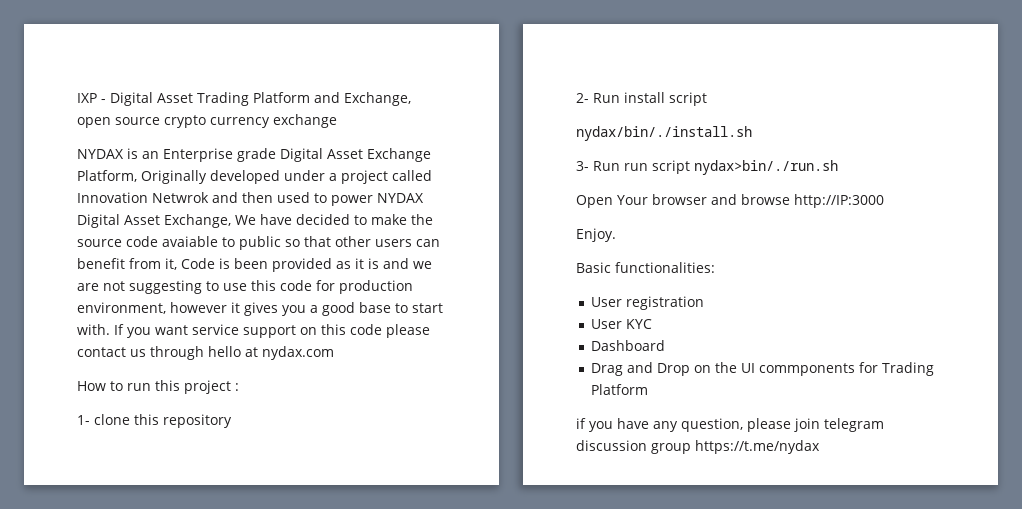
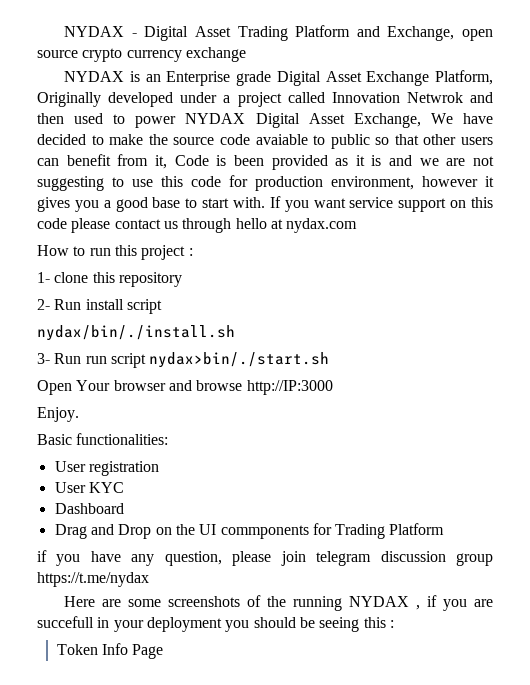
- IXP - Digital Asset Trading Platform and Exchange, open source crypto currency exchange
+ NYDAX - Digital Asset Trading Platform and Exchange, open source crypto currency exchange
- 3- Run run script nydax>bin/./run.sh
+ 3- Run run script nydax>bin/./start.sh
+ Here are some screenshots of the running NYDAX , if you are succefull in your deployment you should be seeing this :
+ Token Info Page

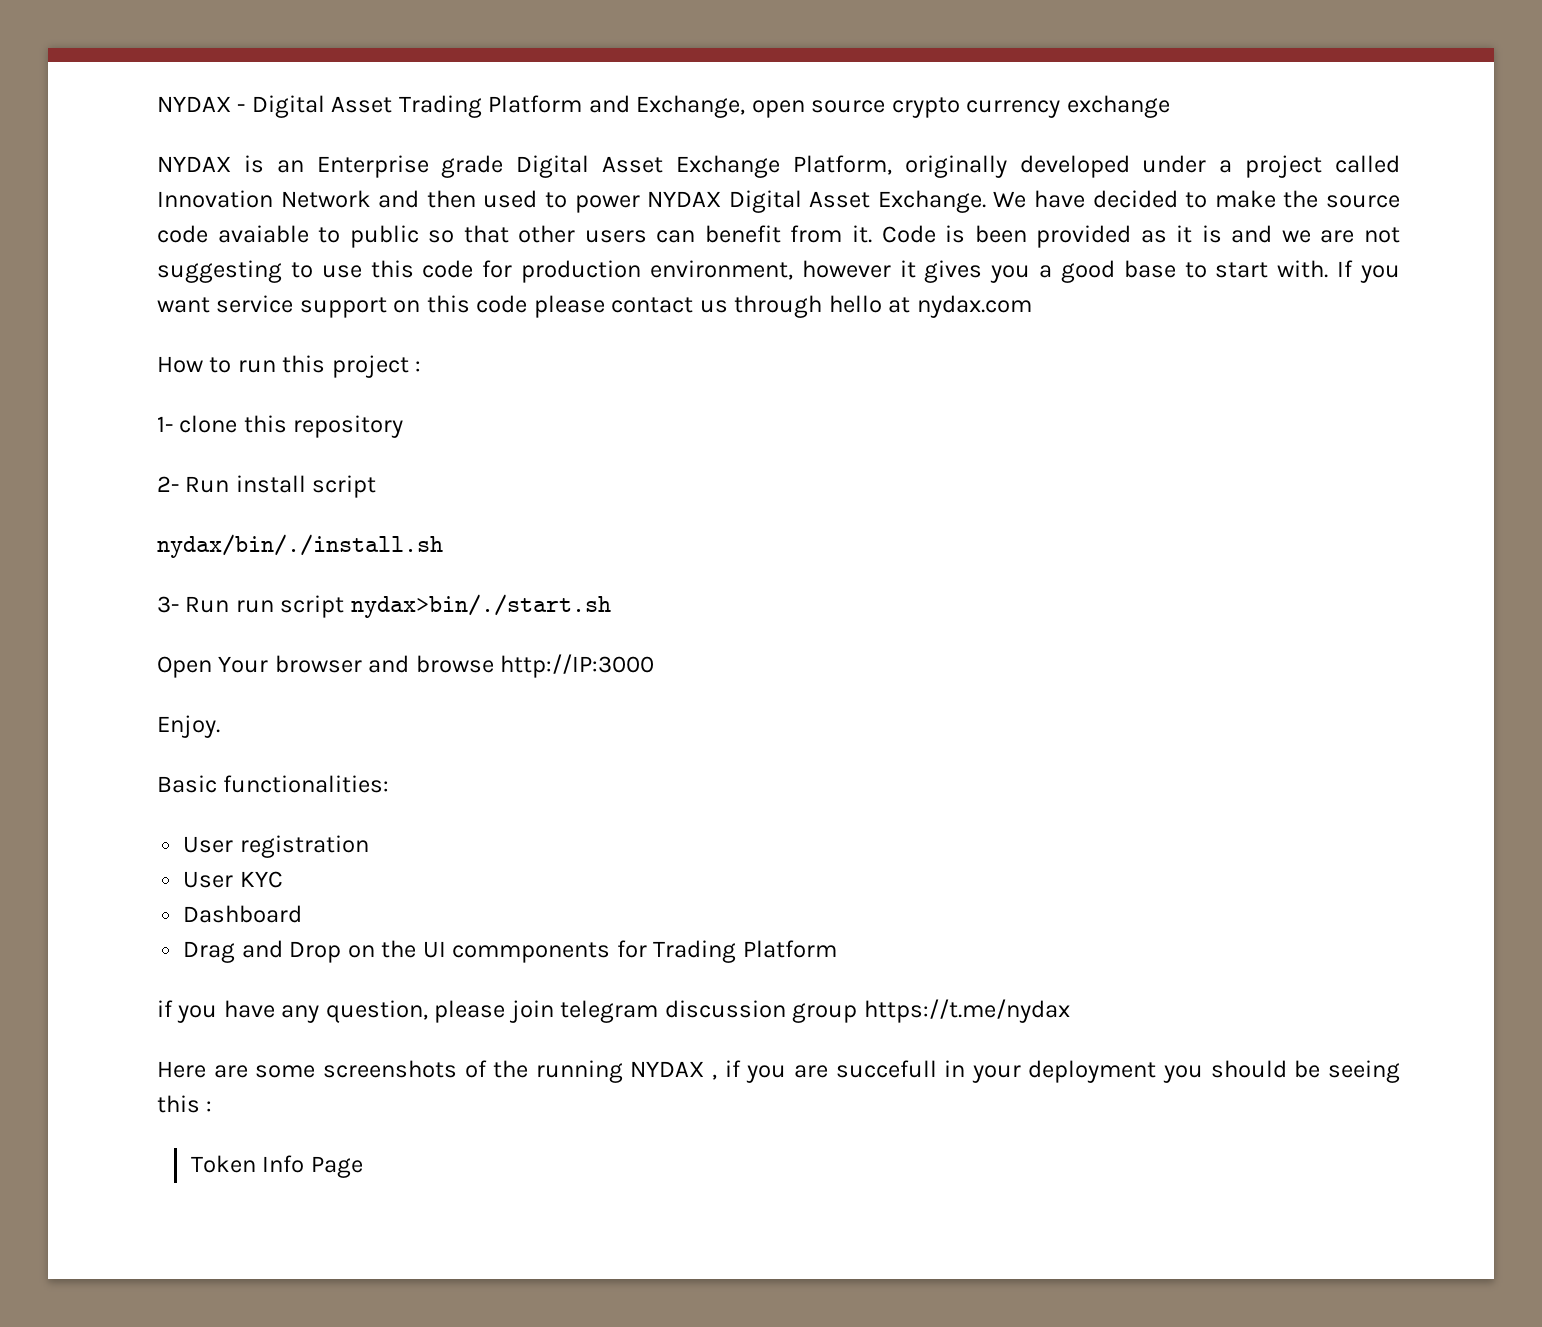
- NYDAX is an Enterprise grade Digital Asset Exchange Platform, Originally developed under a project called Innovation Netwrok and then used to power NYDAX Digital Asset Exchange, We have decided to make the source code avaiable to public so that other users can benefit from it, Code is been provided as it is and we are not suggesting to use this code for production environment, however it gives you a good base to start with.
+ NYDAX is an Enterprise grade Digital Asset Exchange Platform, originally developed under a project called Innovation Network and then used to power NYDAX Digital Asset Exchange. We have decided to make the source code avaiable to public so that other users can benefit from it. Code is been provided as it is and we are not suggesting to use this code for production environment, however it gives you a good base to start with.

